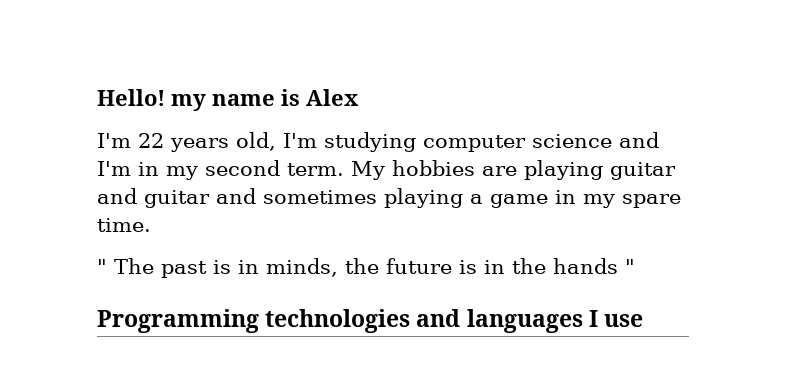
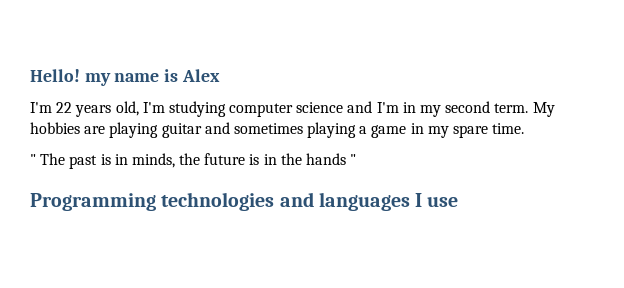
- My hobbies are playing guitar and guitar and sometimes playing a game in my spare time.
+ My hobbies are playing guitar and sometimes playing a game in my spare time.

